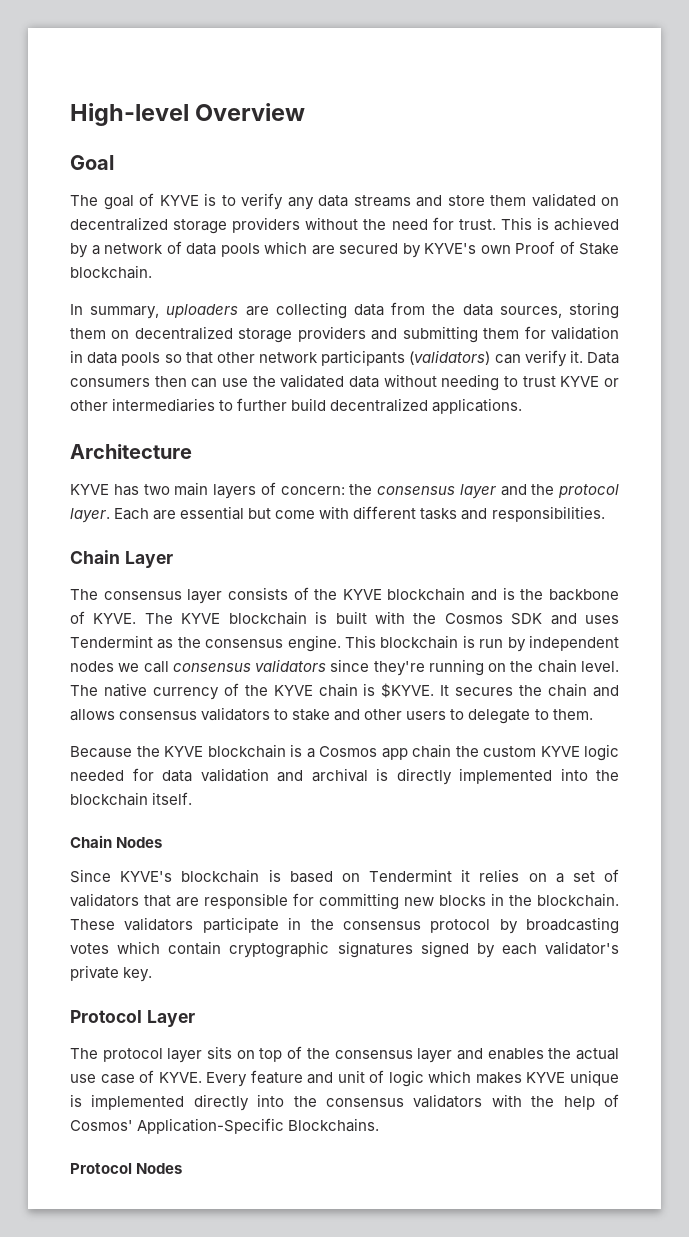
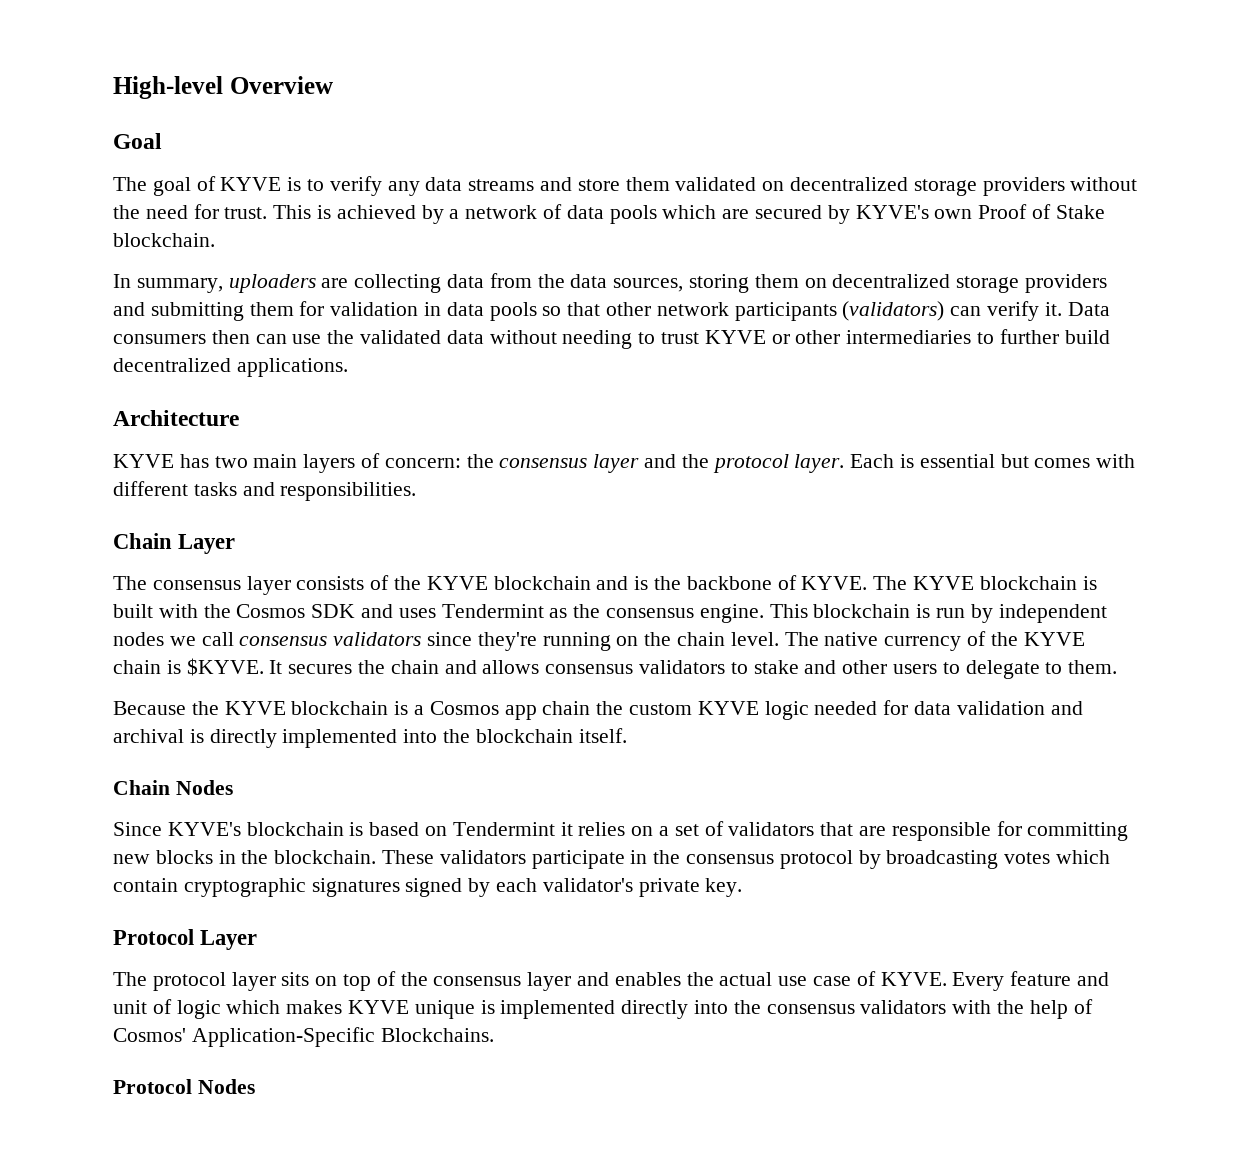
- Each are essential but come with different tasks and responsibilities.
+ Each is essential but comes with different tasks and responsibilities.

